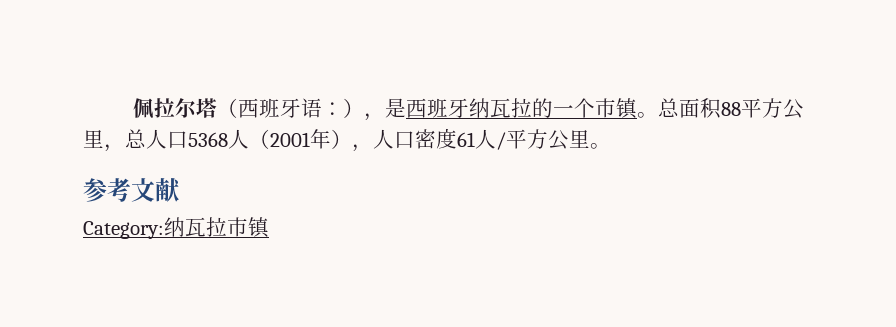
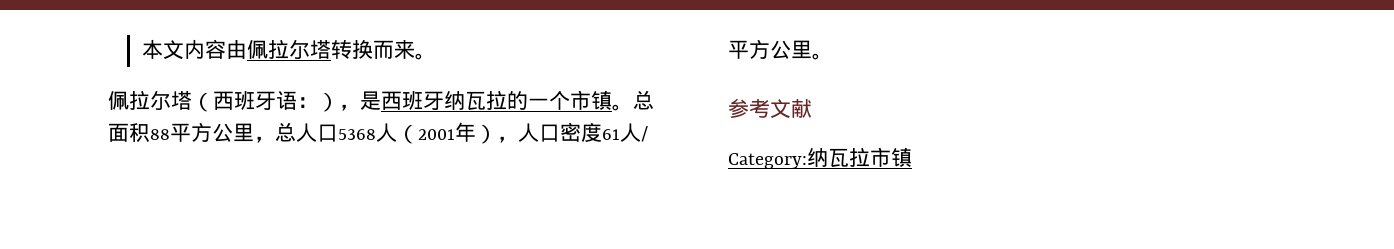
+ 本文内容由佩拉尔塔转换而来。

